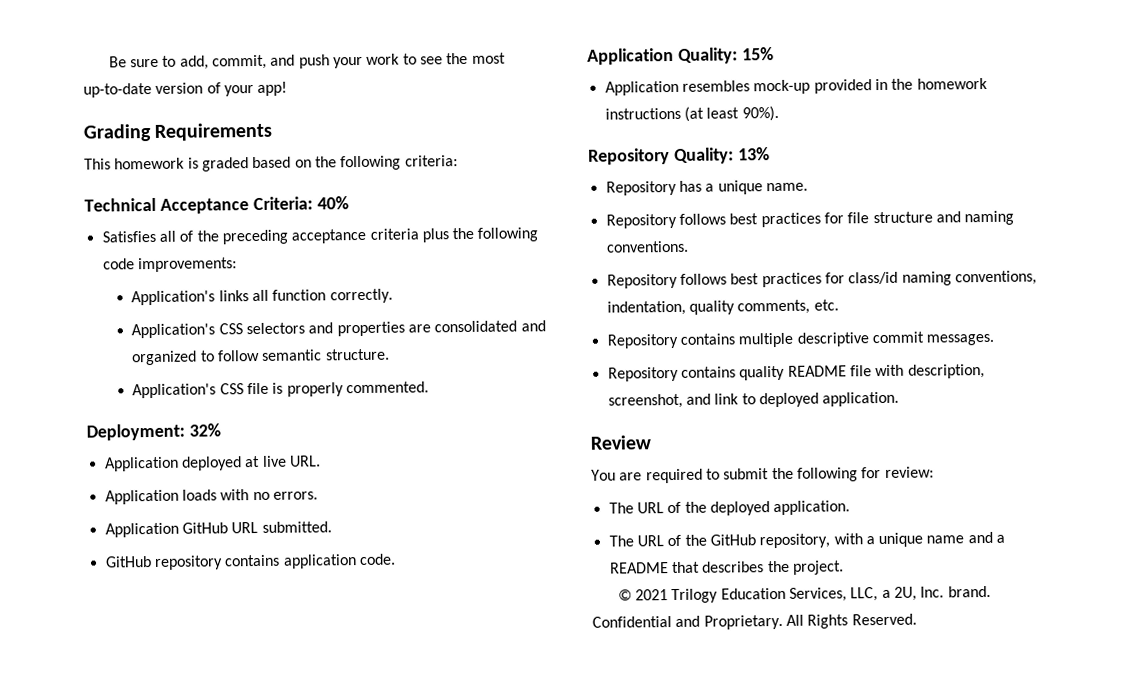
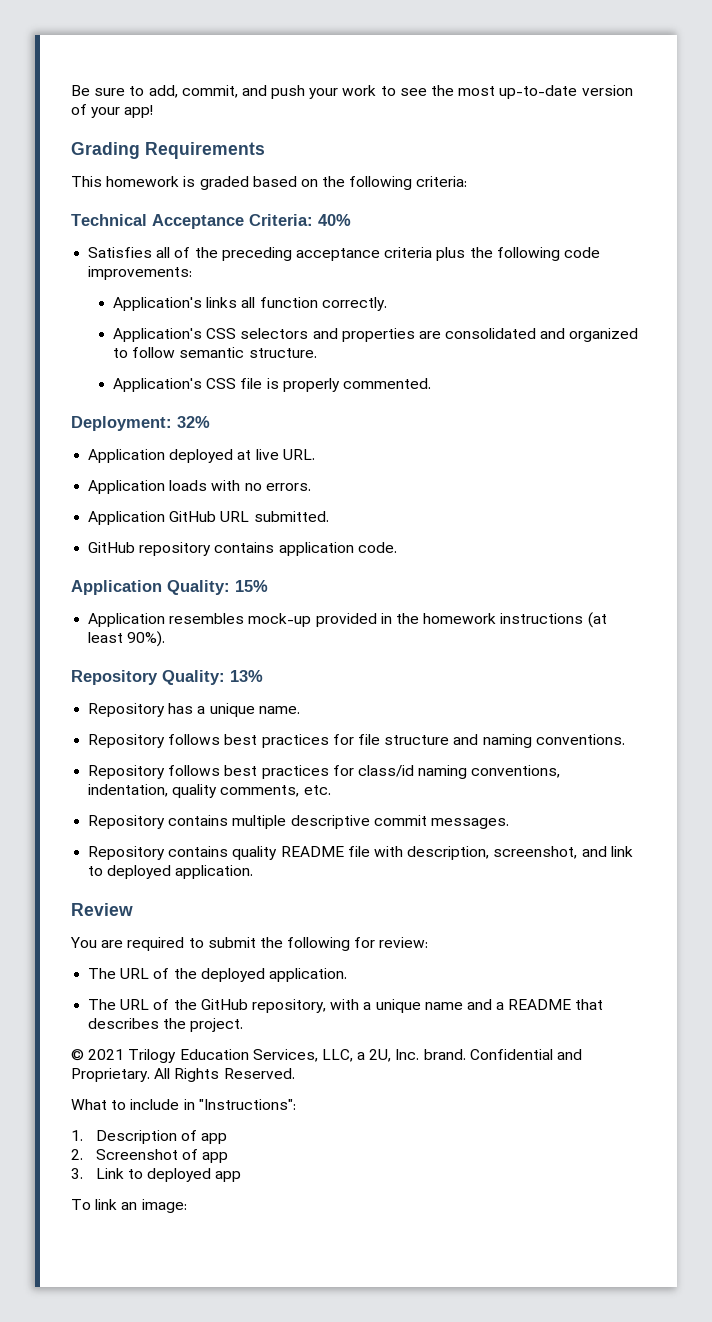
+ What to include in "Instructions":
+ 1. Description of app
+ 2. Screenshot of app
+ 3. Link to deployed app
+ To link an image:

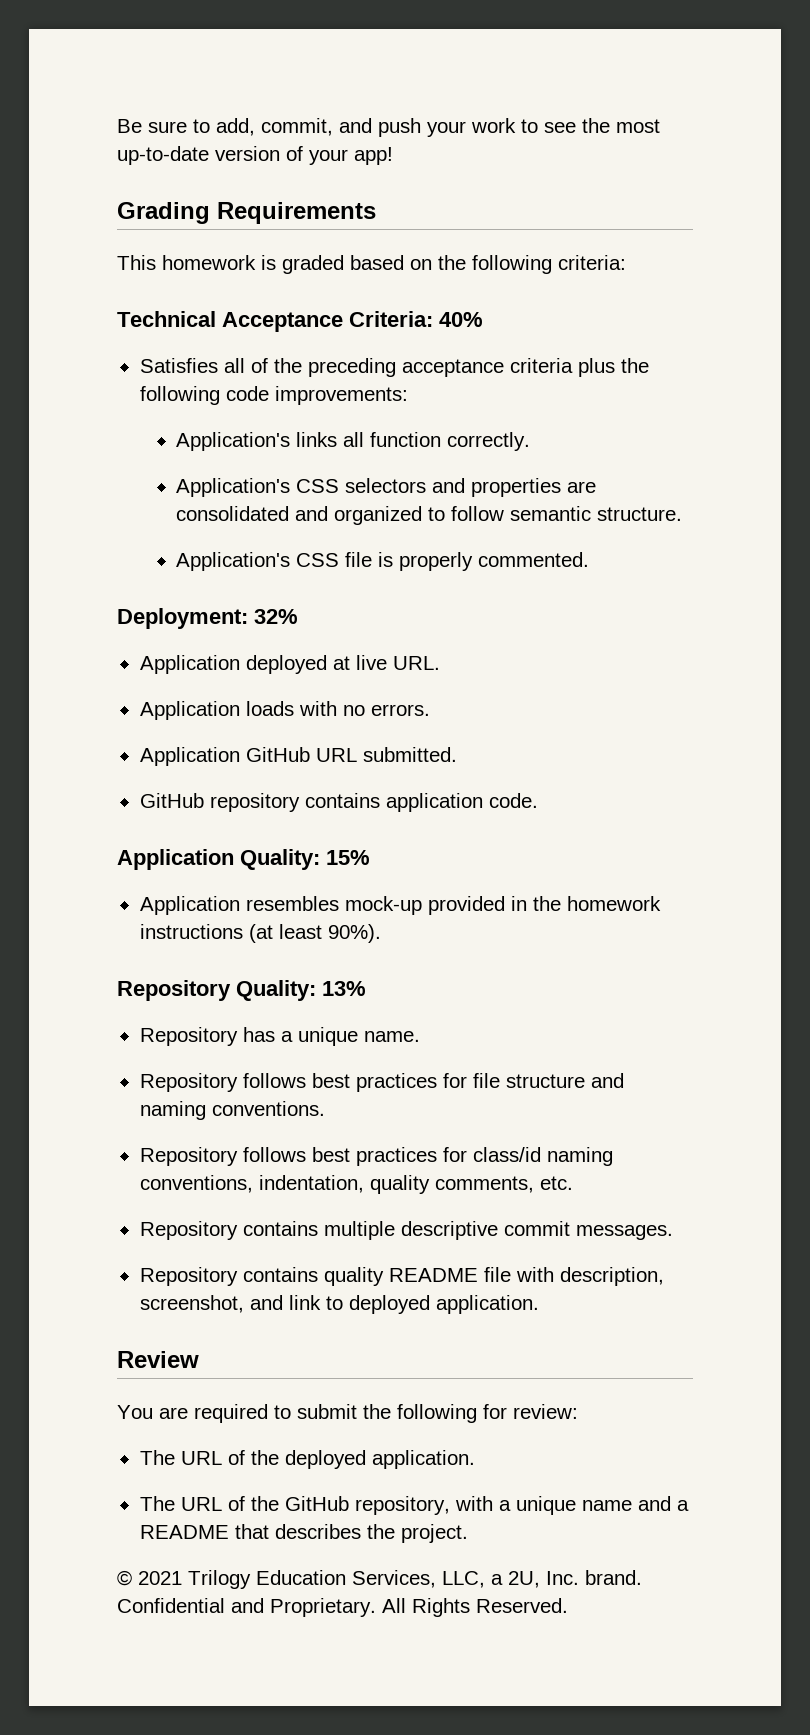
- What to include in "Instructions":
- 1. Description of app
- 2. Screenshot of app
- 3. Link to deployed app
- To link an image:

